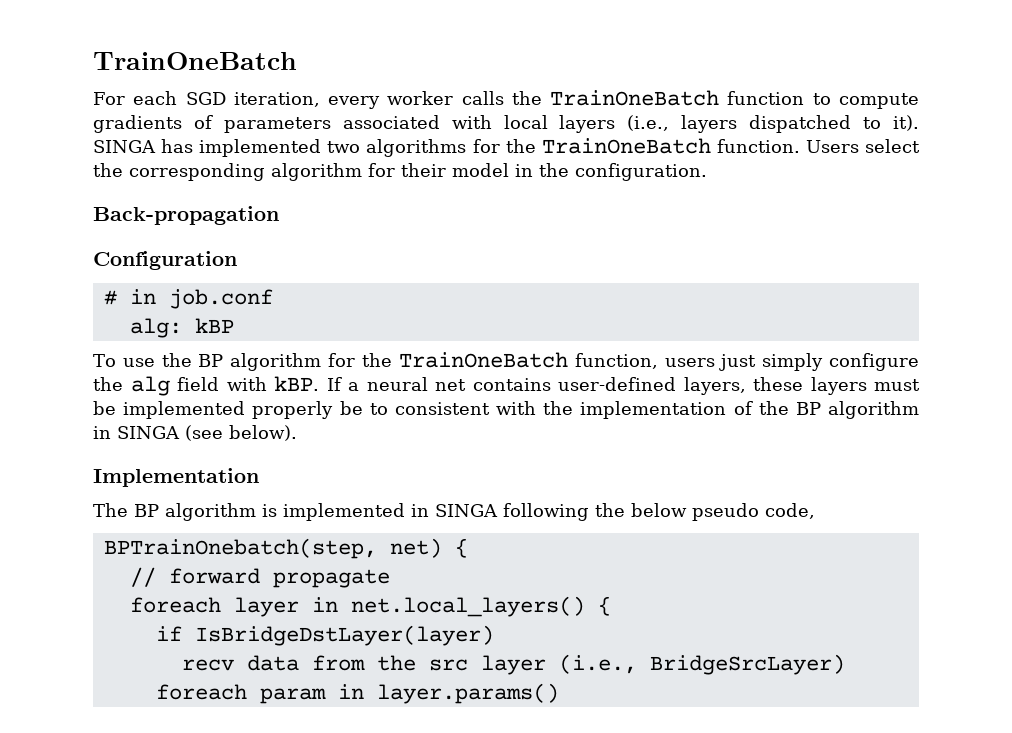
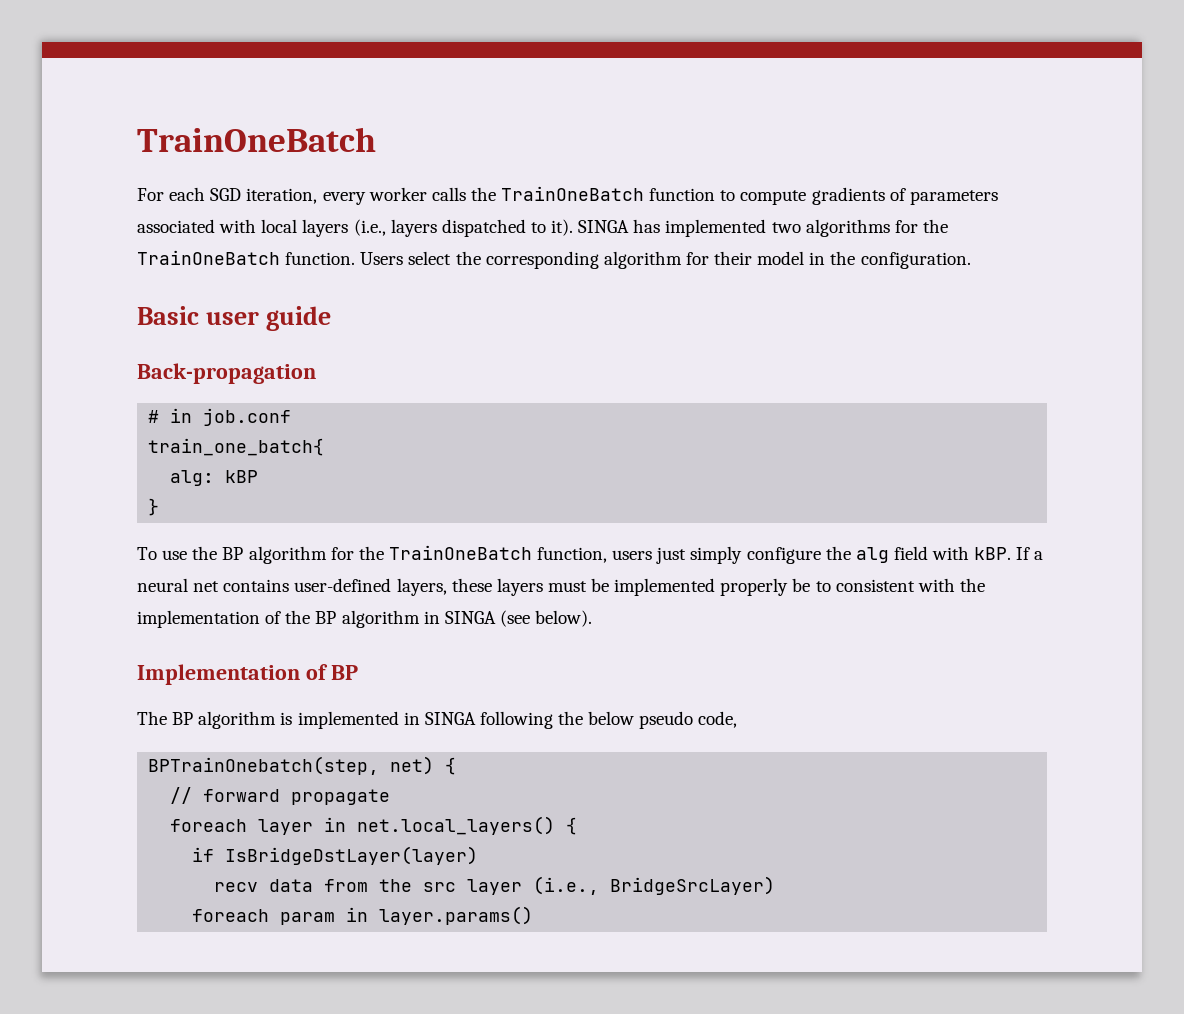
+ Basic user guide
- Configuration
+ train_one_batch{
+ }
- Implementation
+ Implementation of BP

